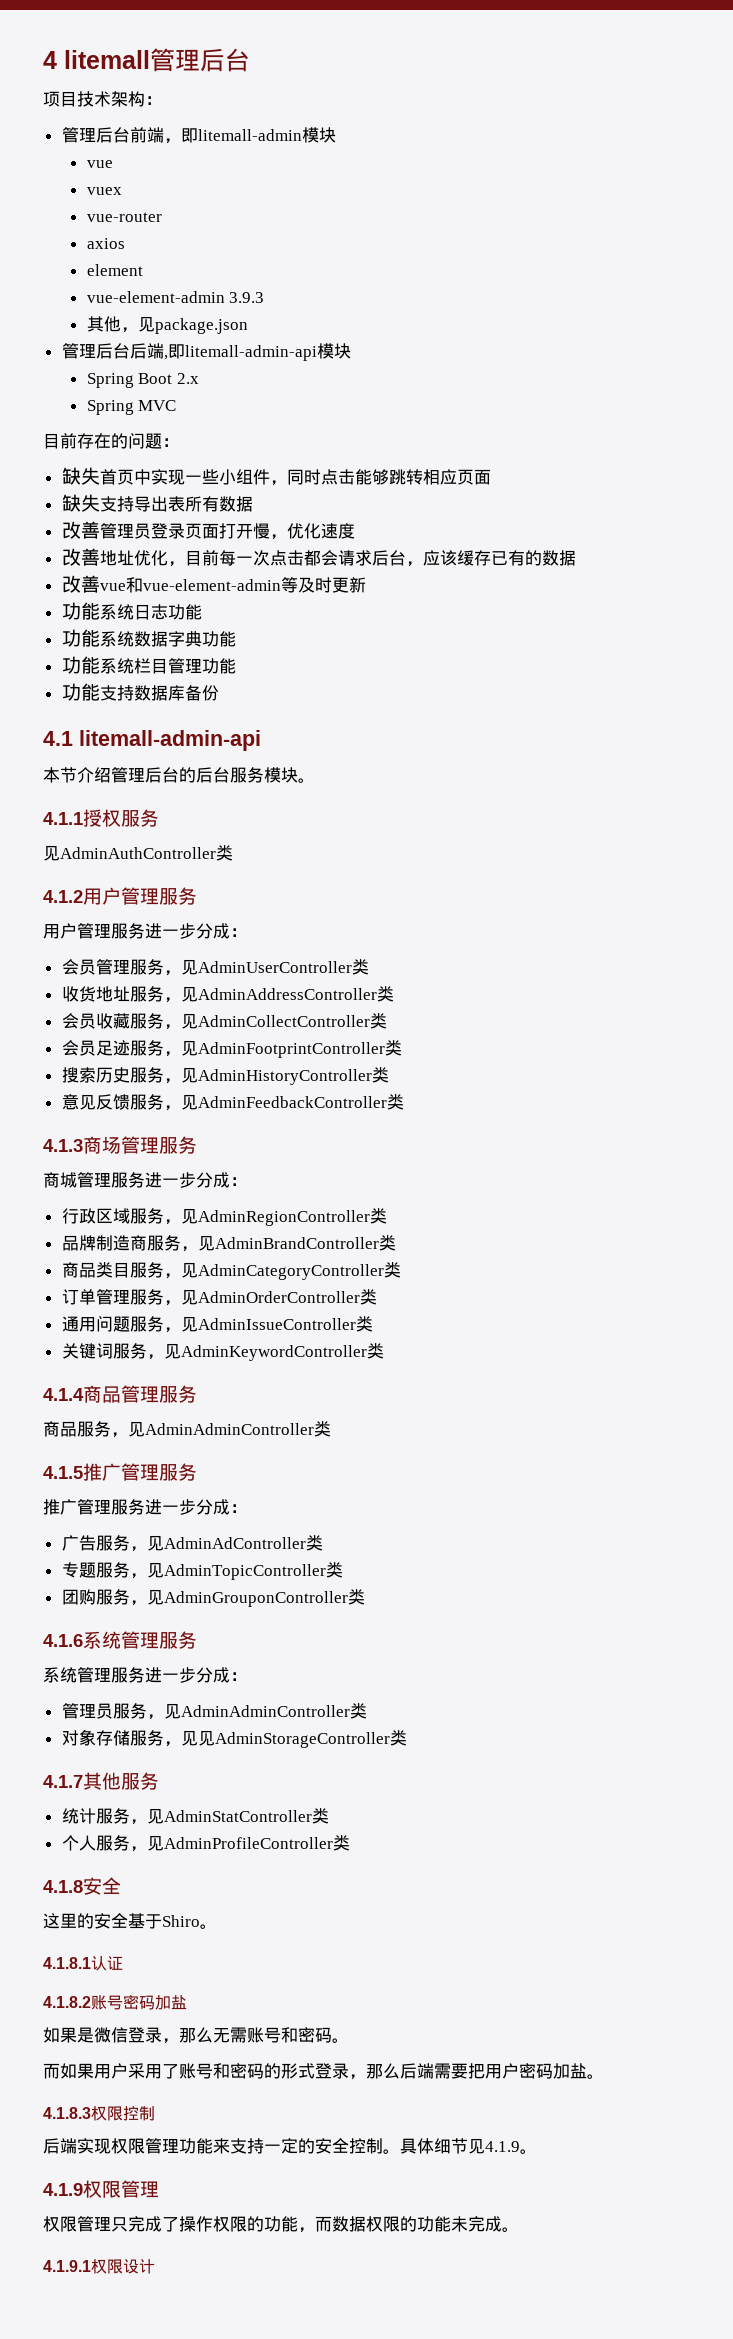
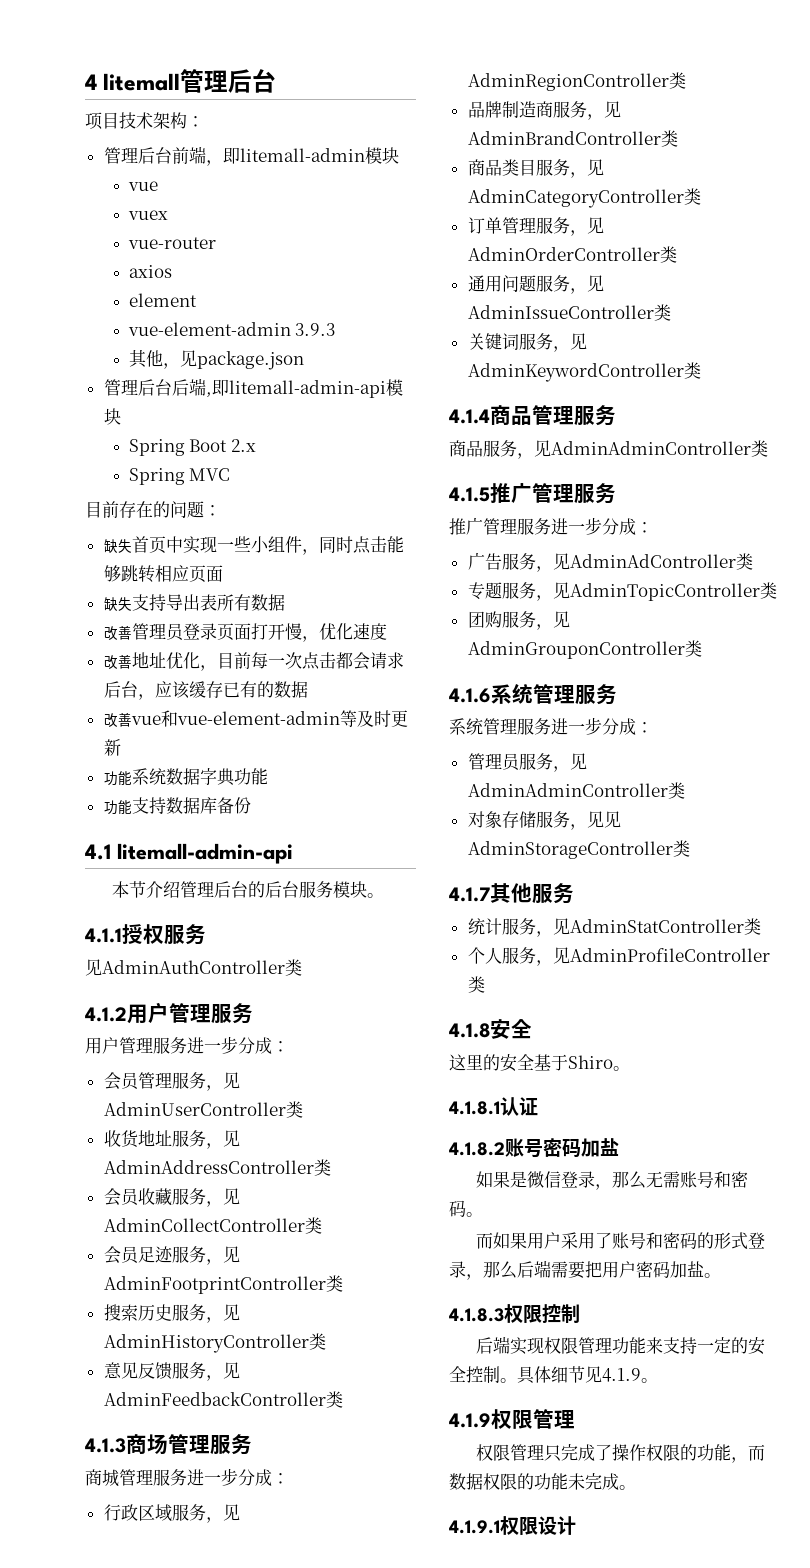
- 功能系统日志功能
- 功能系统栏目管理功能

